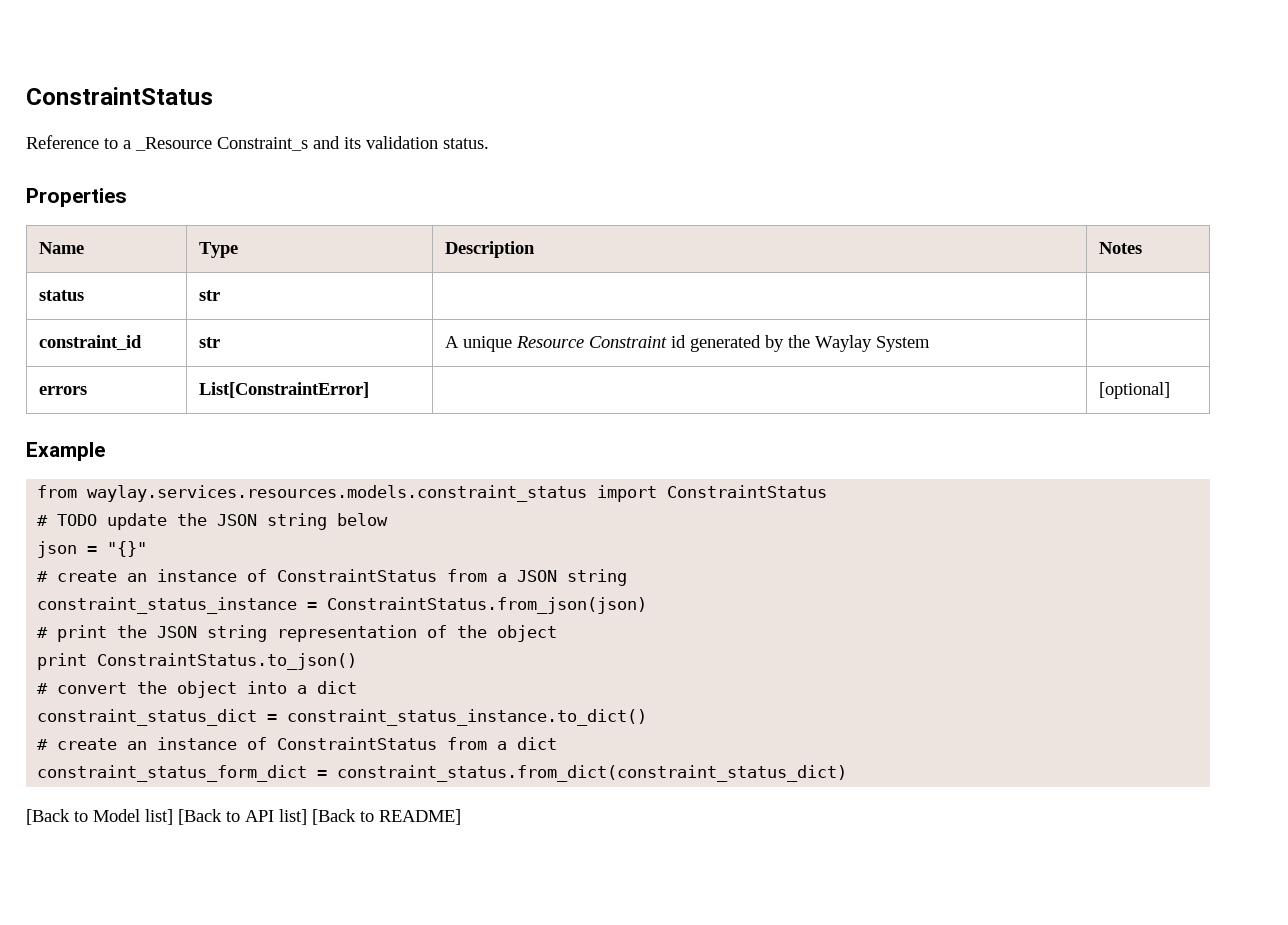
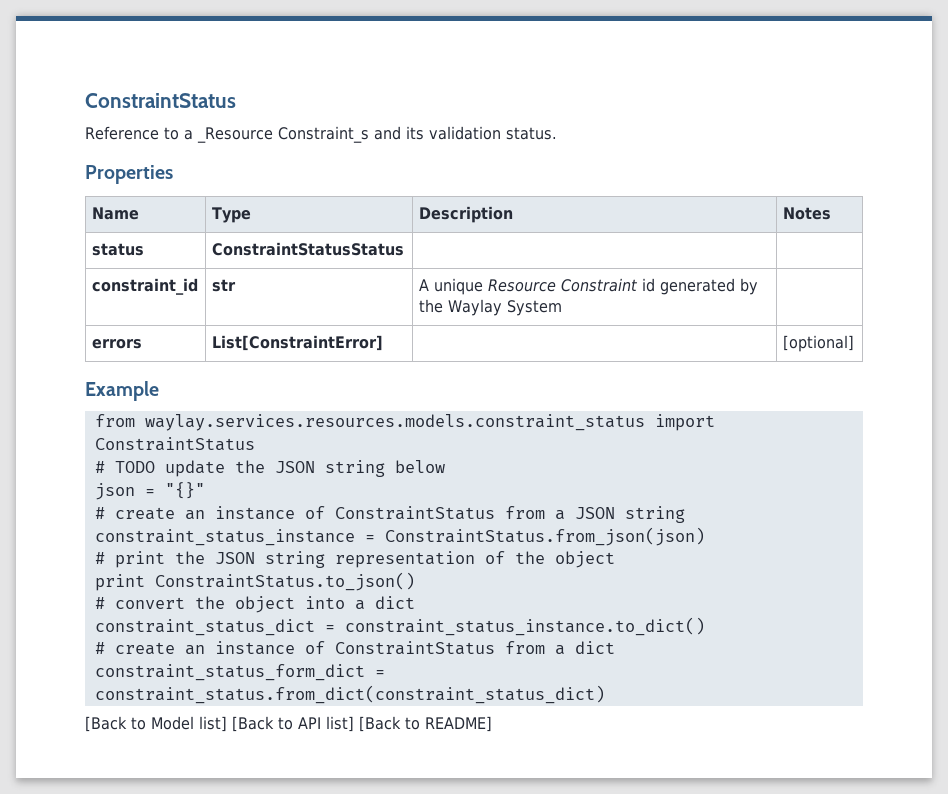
- status | str | |
+ status | ConstraintStatusStatus | |

